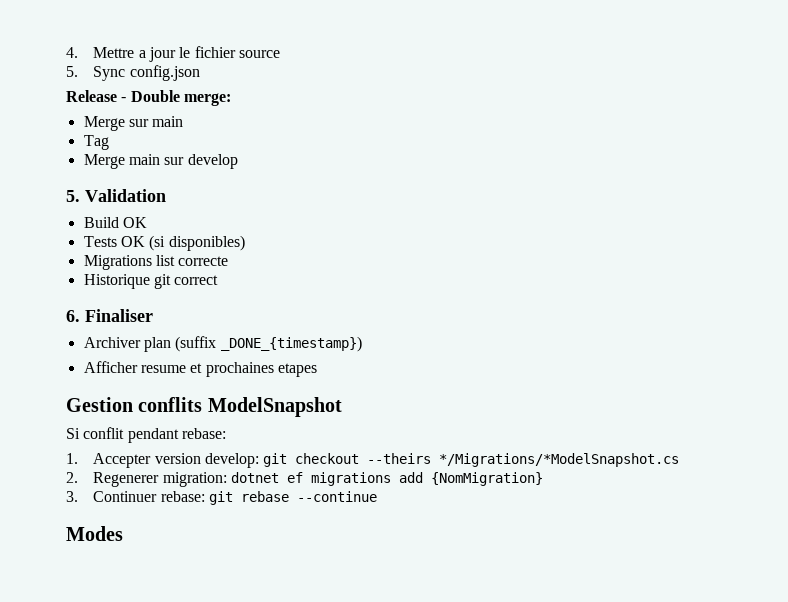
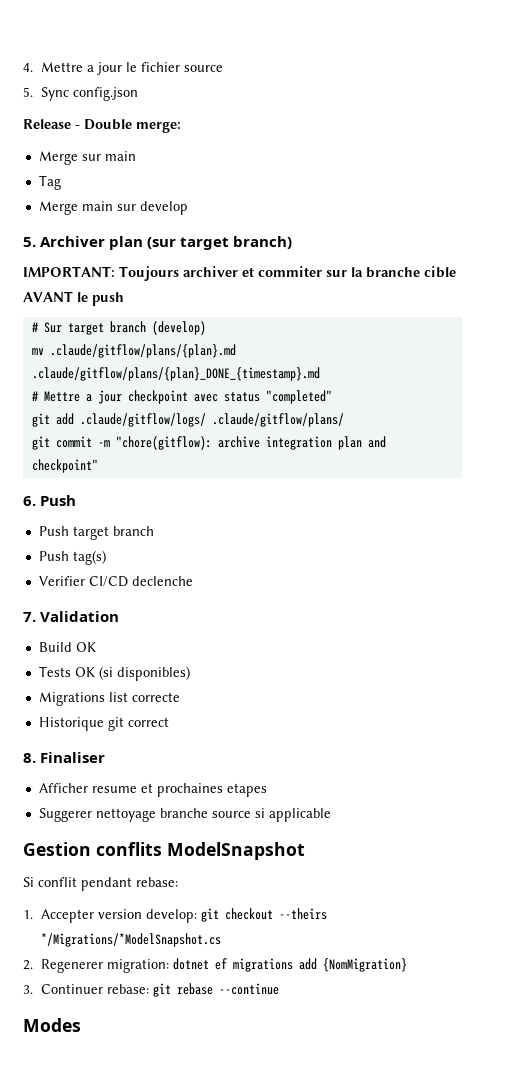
- 5. Validation
+ 5. Archiver plan (sur target branch)
+ IMPORTANT: Toujours archiver et commiter sur la branche cible AVANT le push
+ # Sur target branch (develop)
+ mv .claude/gitflow/plans/{plan}.md .claude/gitflow/plans/{plan}_DONE_{timestamp}.md
+ # Mettre a jour checkpoint avec status "completed"
+ git add .claude/gitflow/logs/ .claude/gitflow/plans/
+ git commit -m "chore(gitflow): archive integration plan and checkpoint"
+ 6. Push
+ Push target branch
+ Push tag(s)
+ Verifier CI/CD declenche
+ 7. Validation
- 6. Finaliser
+ 8. Finaliser
- Archiver plan (suffix _DONE_{timestamp})
+ Suggerer nettoyage branche source si applicable

